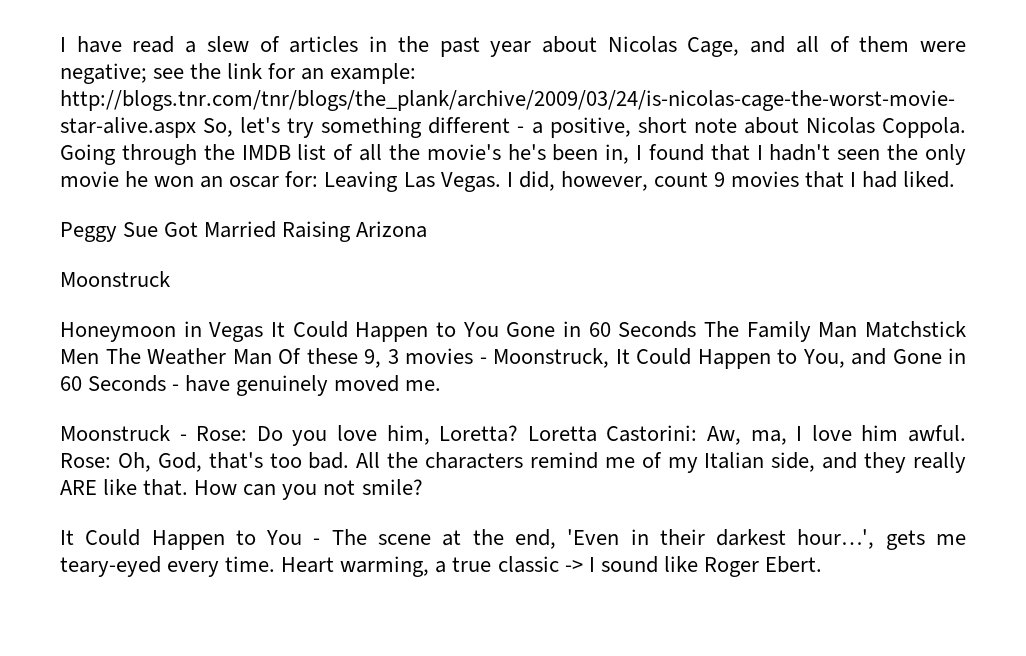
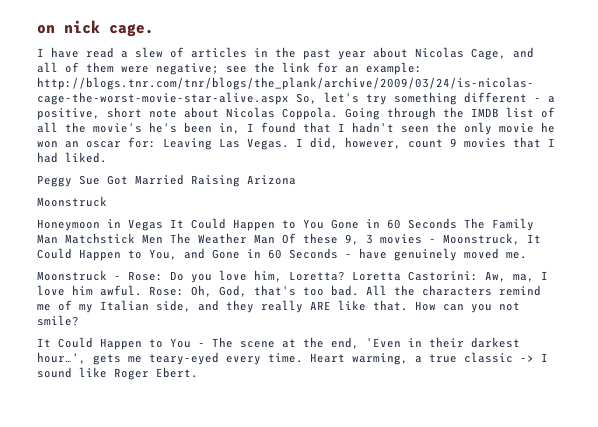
+ on nick cage.

